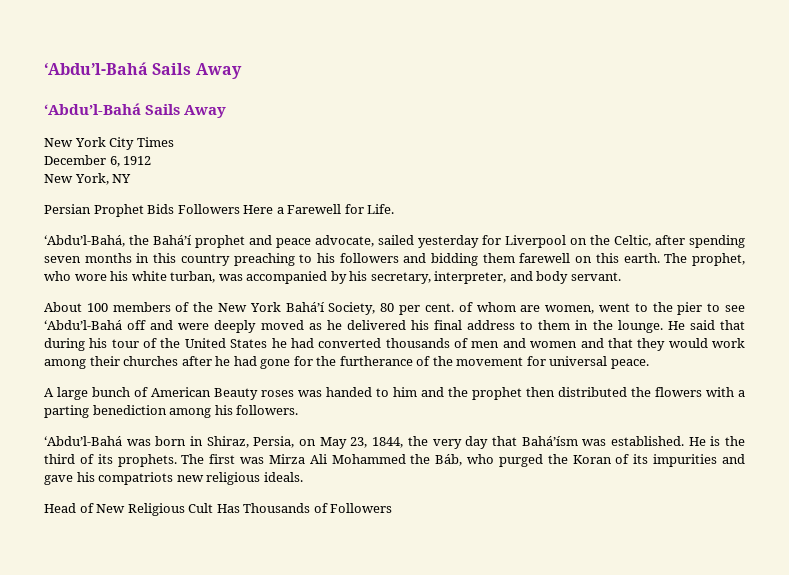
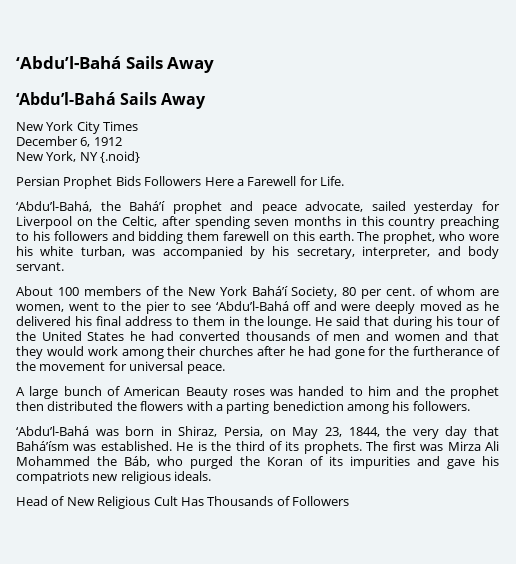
- New York, NY
+ New York, NY {.noid}

